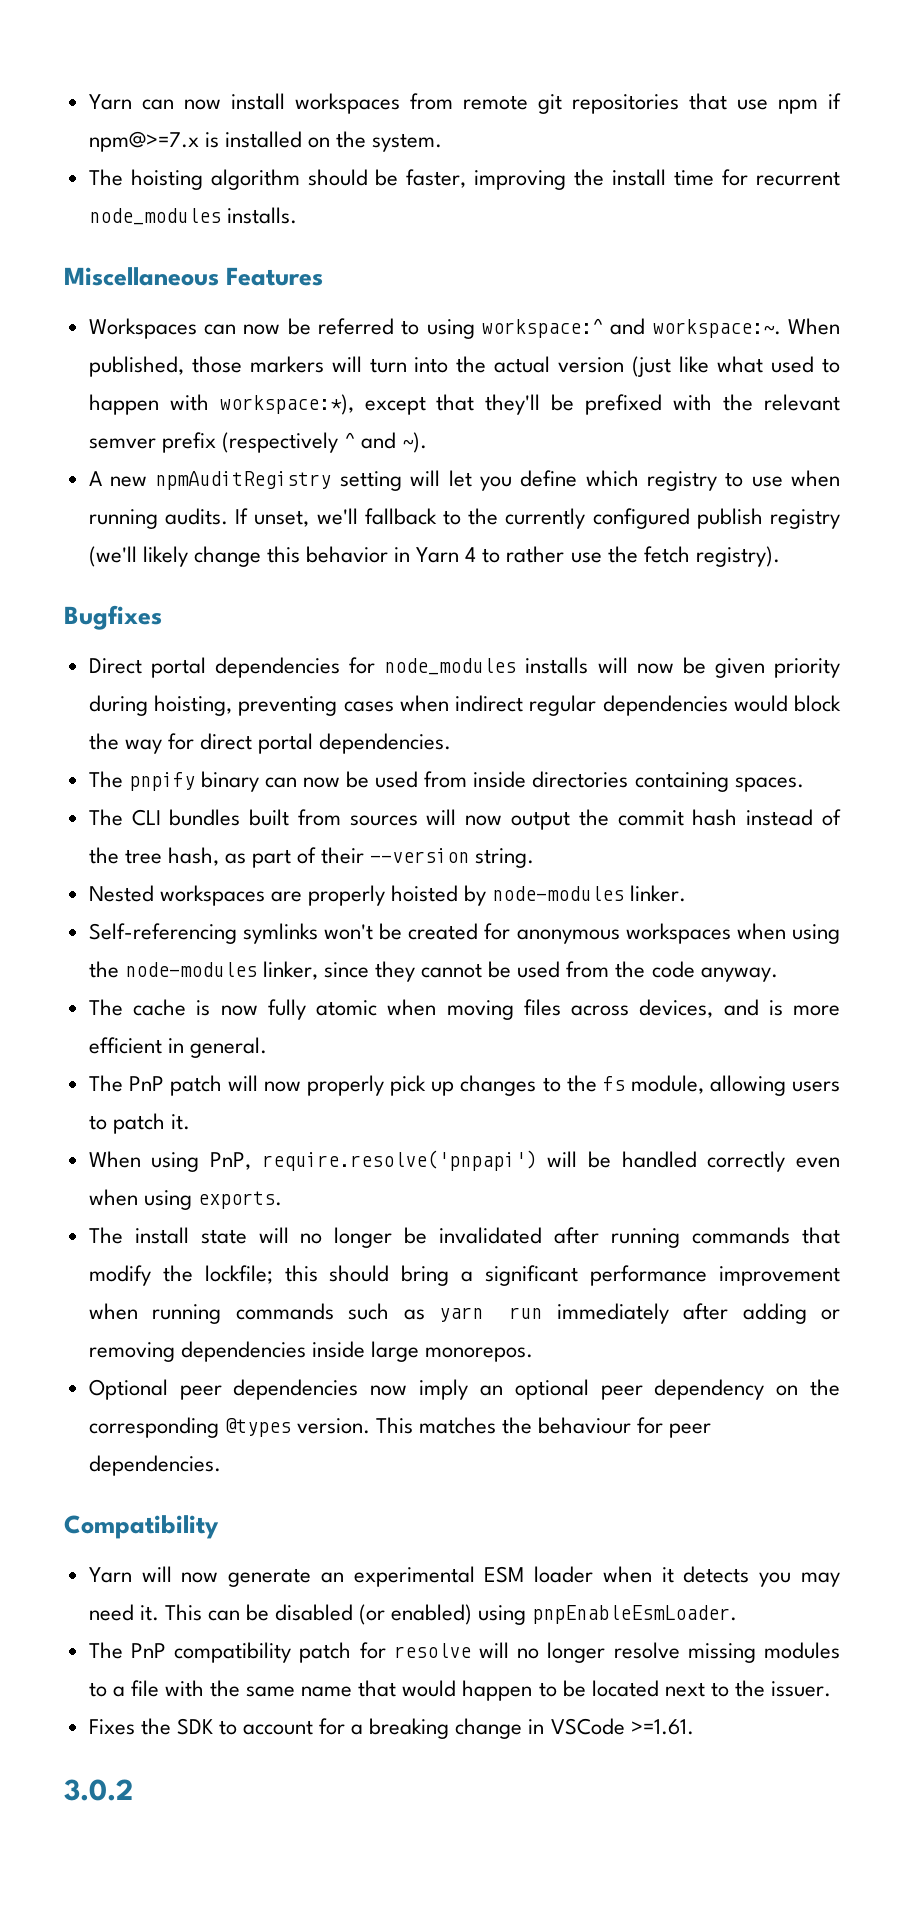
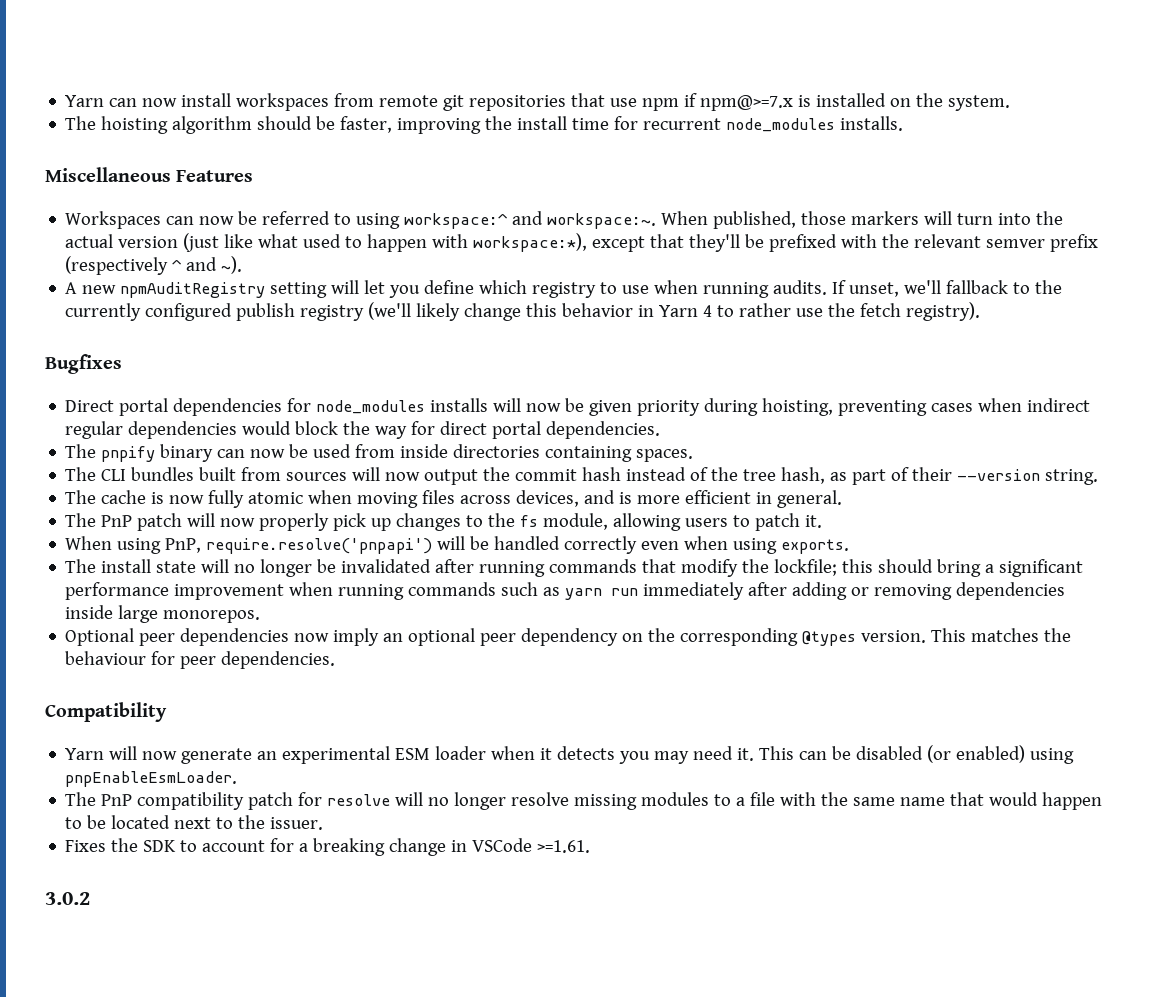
- Nested workspaces are properly hoisted by node-modules linker.
- Self-referencing symlinks won't be created for anonymous workspaces when using the node-modules linker, since they cannot be used from the code anyway.

